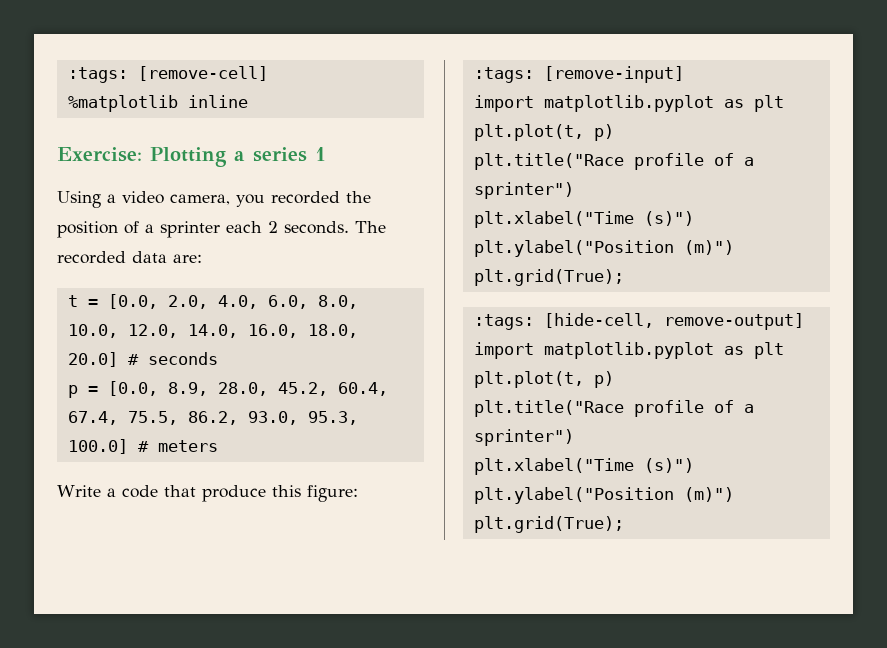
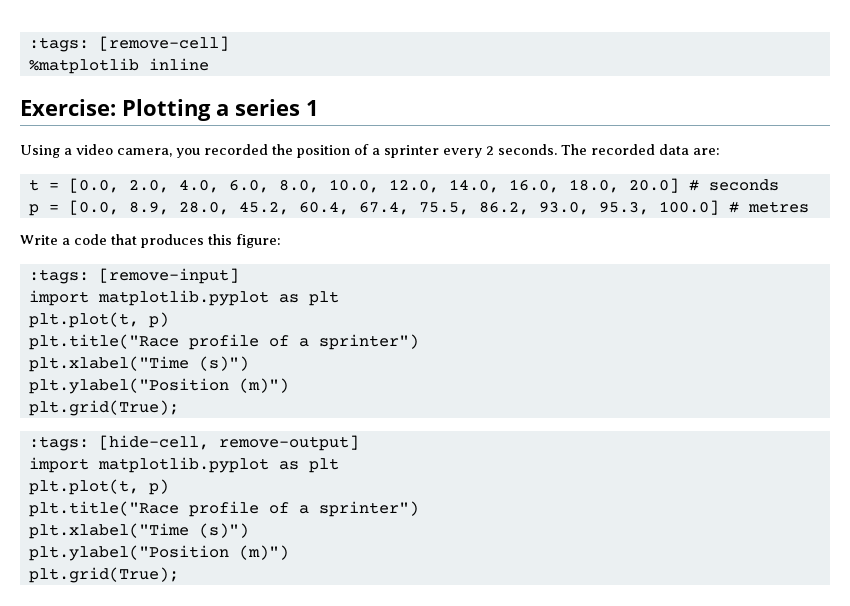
- Using a video camera, you recorded the position of a sprinter each 2 seconds.
+ Using a video camera, you recorded the position of a sprinter every 2 seconds.
- p = [0.0, 8.9, 28.0, 45.2, 60.4, 67.4, 75.5, 86.2, 93.0, 95.3, 100.0] # meters
+ p = [0.0, 8.9, 28.0, 45.2, 60.4, 67.4, 75.5, 86.2, 93.0, 95.3, 100.0] # metres
- Write a code that produce this figure:
+ Write a code that produces this figure:

